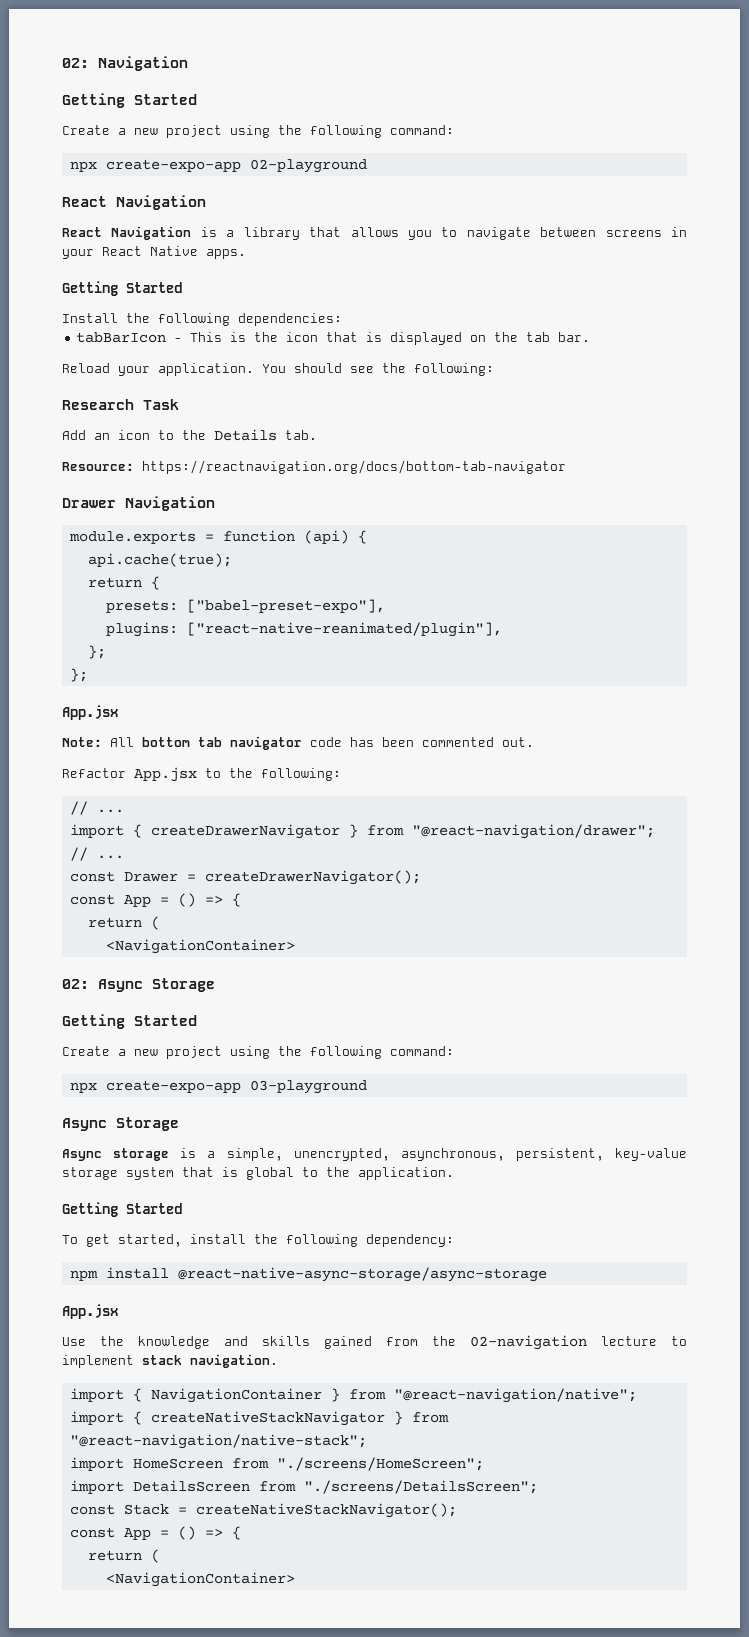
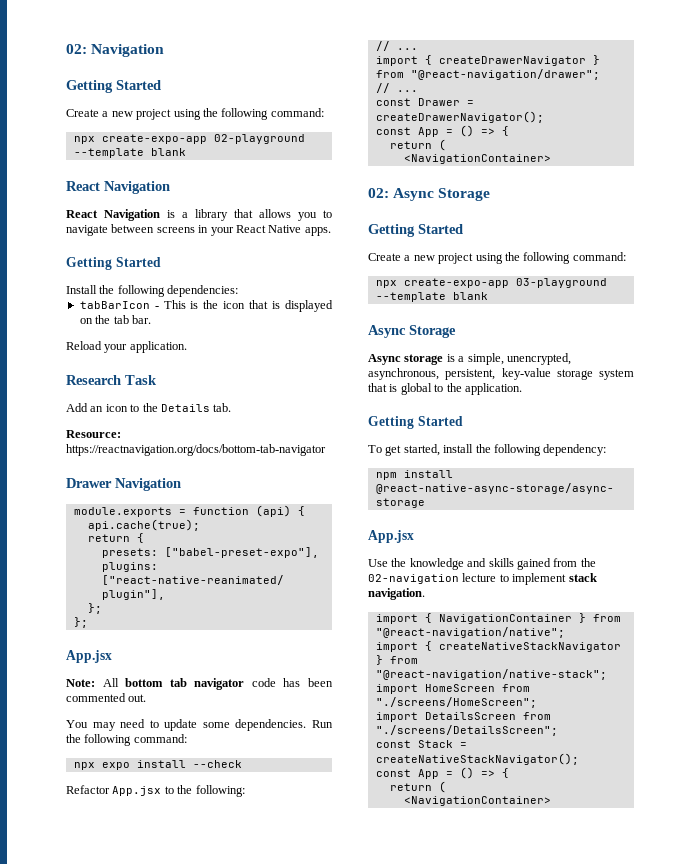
- npx create-expo-app 02-playground
+ npx create-expo-app 02-playground --template blank
- You should see the following:
+ You may need to update some dependencies. Run the following command:
+ npx expo install --check
- npx create-expo-app 03-playground
+ npx create-expo-app 03-playground --template blank

